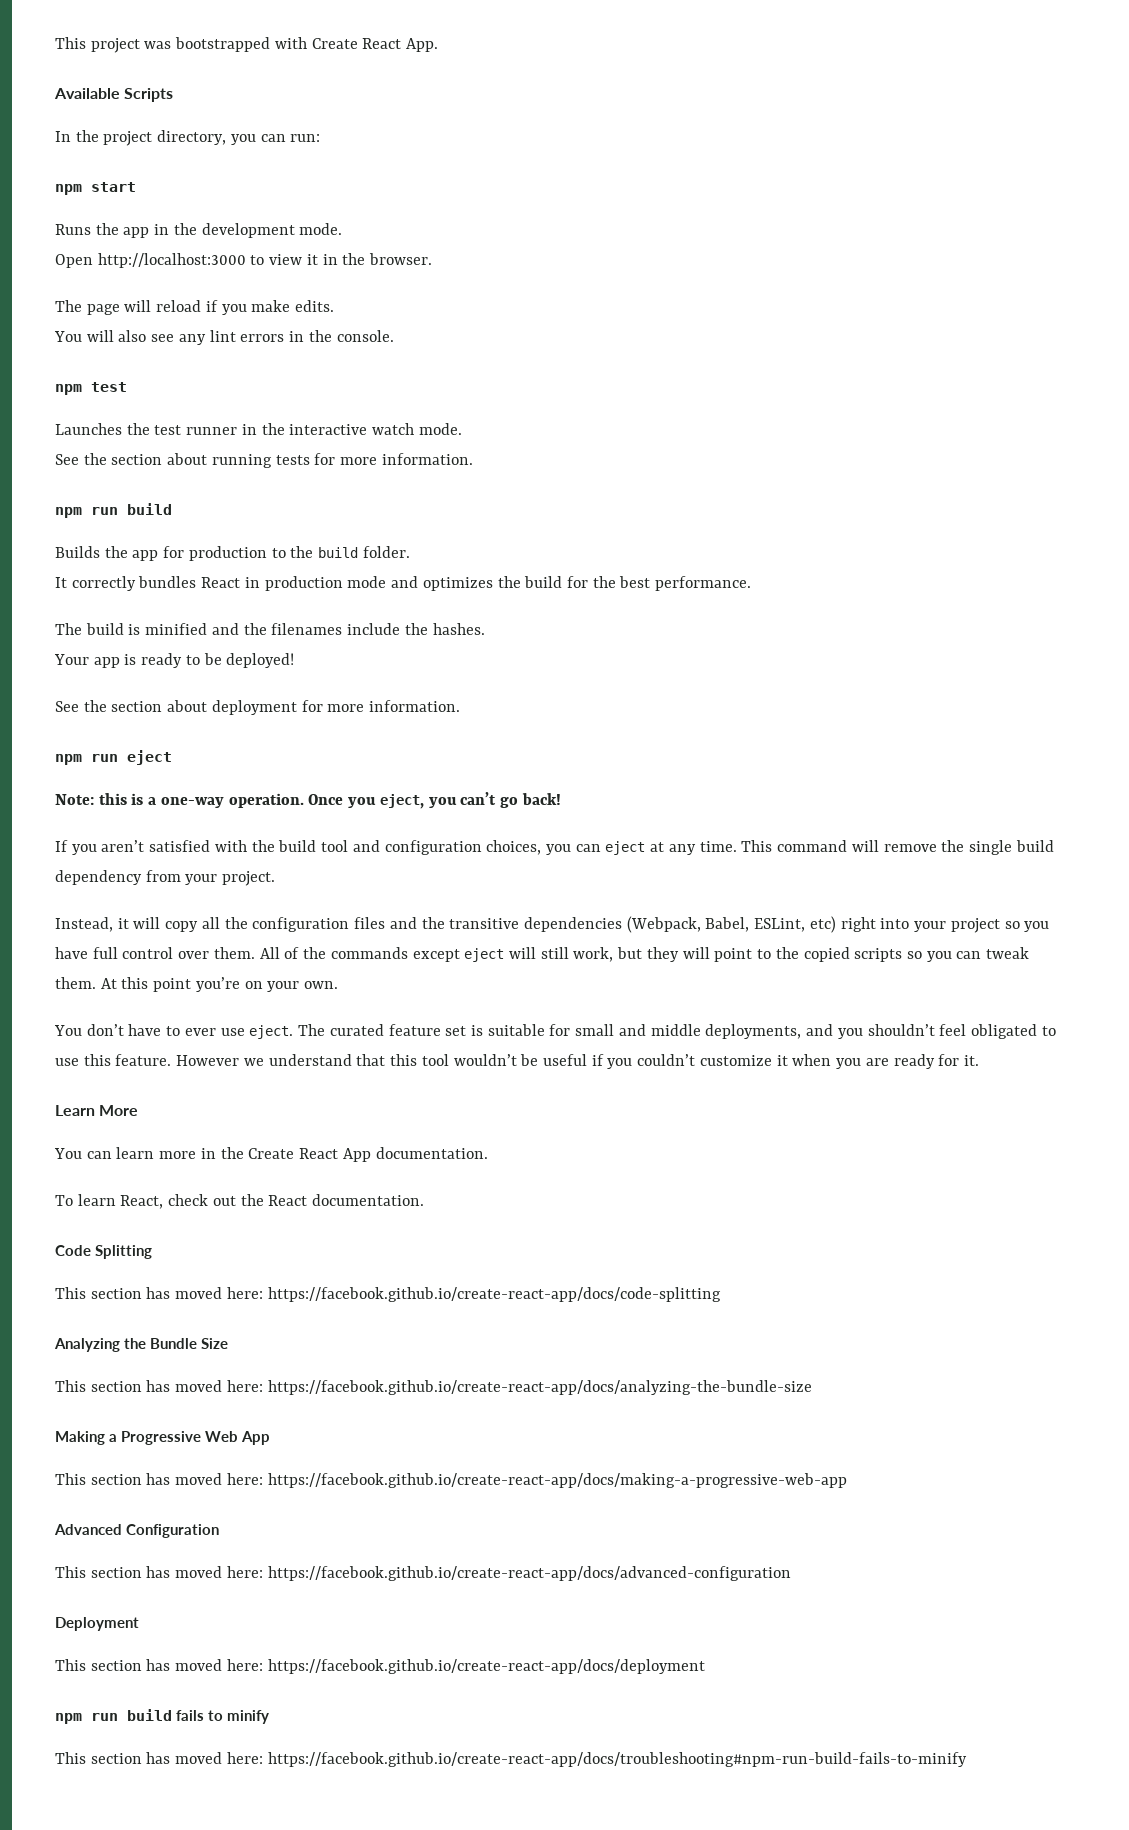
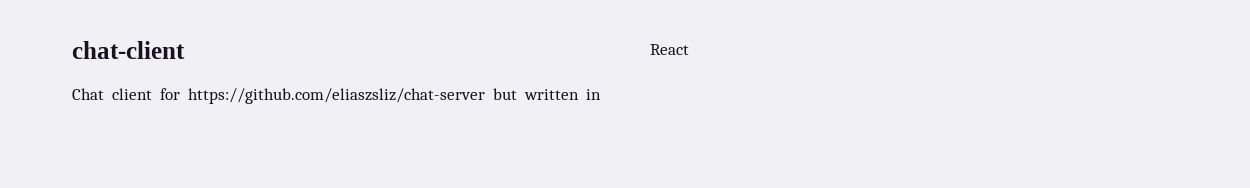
- This project was bootstrapped with Create React App.
- Available Scripts
- In the project directory, you can run:
- npm start
- Runs the app in the development mode.
- Open http://localhost:3000 to view it in the browser.
- The page will reload if you make edits.
- You will also see any lint errors in the console.
- npm test
- Launches the test runner in the interactive watch mode.
- See the section about running tests for more information.
- npm run build
- Builds the app for production to the build folder.
- It correctly bundles React in production mode and optimizes the build for the best performance.
- The build is minified and the filenames include the hashes.
- Your app is ready to be deployed!
- See the section about deployment for more information.
- npm run eject
- Note: this is a one-way operation. Once you eject, you can’t go back!
- If you aren’t satisfied with the build tool and configuration choices, you can eject at any time. This command will remove the single build dependency from your project.
- Instead, it will copy all the configuration files and the transitive dependencies (Webpack, Babel, ESLint, etc) right into your project so you have full control over them. All of the commands except eject will still work, but they will point to the copied scripts so you can tweak them. At this point you’re on your own.
- You don’t have to ever use eject. The curated feature set is suitable for small and middle deployments, and you shouldn’t feel obligated to use this feature. However we understand that this tool wouldn’t be useful if you couldn’t customize it when you are ready for it.
- Learn More
- You can learn more in the Create React App documentation.
- To learn React, check out the React documentation.
- Code Splitting
- This section has moved here: https://facebook.github.io/create-react-app/docs/code-splitting
- Analyzing the Bundle Size
- This section has moved here: https://facebook.github.io/create-react-app/docs/analyzing-the-bundle-size
- Making a Progressive Web App
- This section has moved here: https://facebook.github.io/create-react-app/docs/making-a-progressive-web-app
- Advanced Configuration
- This section has moved here: https://facebook.github.io/create-react-app/docs/advanced-configuration
- Deployment
- This section has moved here: https://facebook.github.io/create-react-app/docs/deployment
- npm run build fails to minify
- This section has moved here: https://facebook.github.io/create-react-app/docs/troubleshooting#npm-run-build-fails-to-minify
+ chat-client
+ Chat client for https://github.com/eliaszsliz/chat-server but written in React

